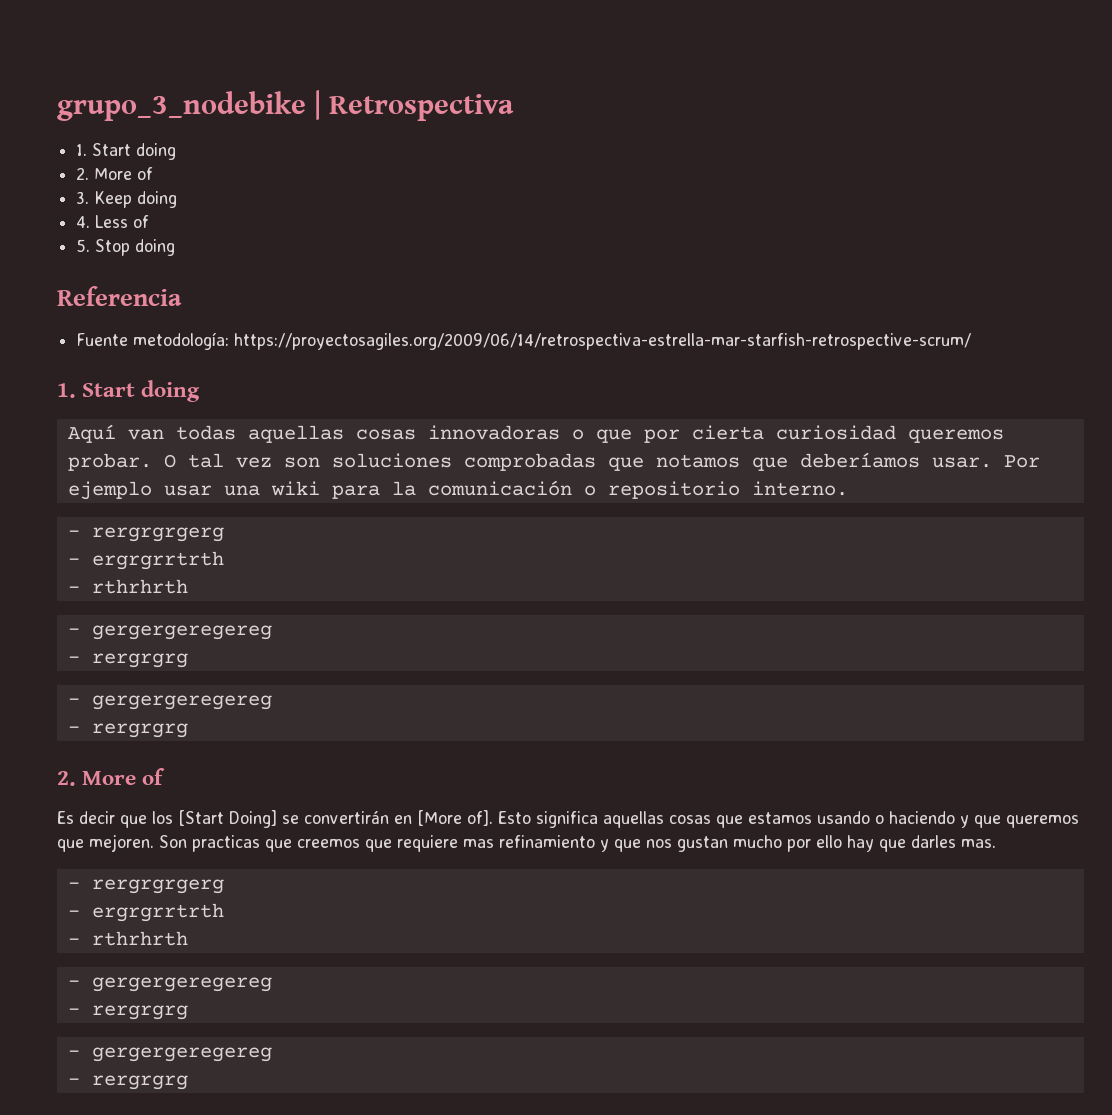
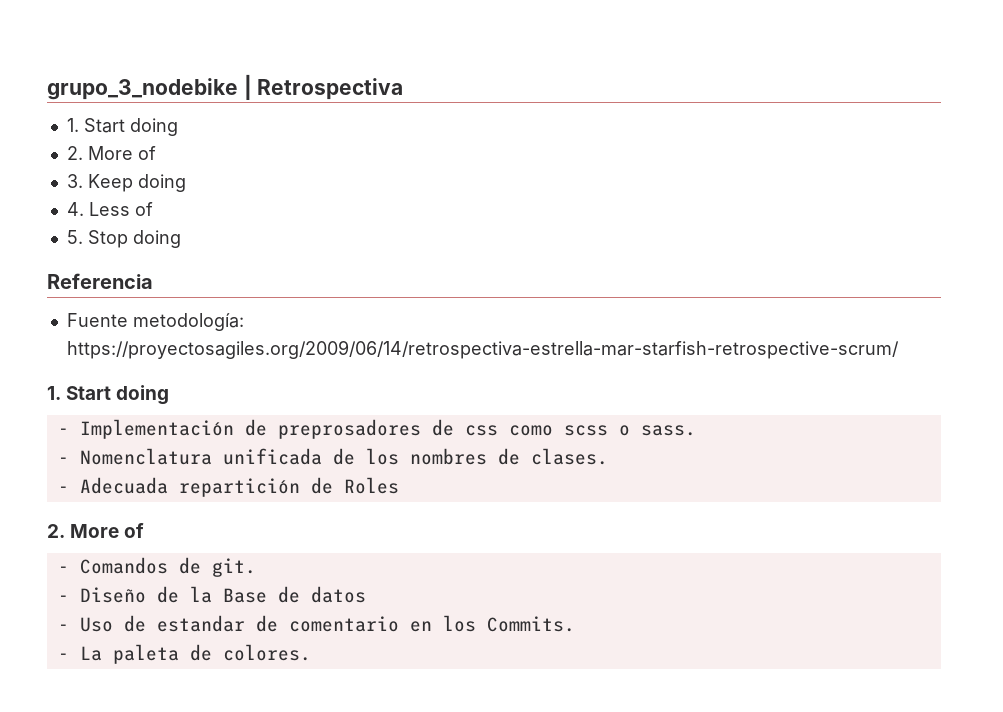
- Aquí van todas aquellas cosas innovadoras o que por cierta curiosidad queremos probar. O tal vez son soluciones comprobadas que notamos que deberíamos usar. Por ejemplo usar una wiki para la comunicación o repositorio interno.
- - rergrgrgerg
- - ergrgrrtrth
- - rthrhrth
- - gergergeregereg
- - rergrgrg
- - gergergeregereg
- - rergrgrg
+ - Implementación de preprosadores de css como scss o sass.
+ - Nomenclatura unificada de los nombres de clases.
+ - Adecuada repartición de Roles
  2. More of
- Es decir que los [Start Doing] se convertirán en [More of]. Esto significa aquellas cosas que estamos usando o haciendo y que queremos que mejoren. Son practicas que creemos que requiere mas refinamiento y que nos gustan mucho por ello hay que darles mas.
- - rergrgrgerg
- - ergrgrrtrth
- - rthrhrth
- - gergergeregereg
- - rergrgrg
- - gergergeregereg
- - rergrgrg
+ - Comandos de git.
+ - Diseño de la Base de datos
+ - Uso de estandar de comentario en los Commits.
+ - La paleta de colores.

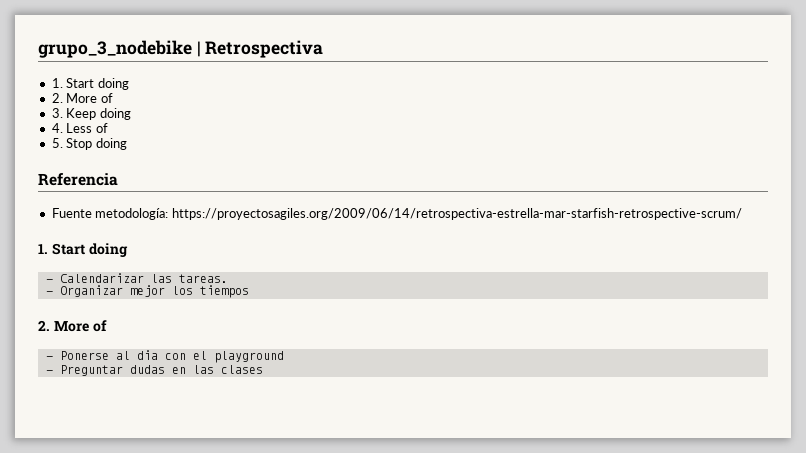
- - Implementación de preprosadores de css como scss o sass.
- - Nomenclatura unificada de los nombres de clases.
- - Adecuada repartición de Roles
+ - Calendarizar las tareas.
+ - Organizar mejor los tiempos
  2. More of
- - Comandos de git.
- - Diseño de la Base de datos
- - Uso de estandar de comentario en los Commits.
- - La paleta de colores.
+ - Ponerse al dia con el playground
+ - Preguntar dudas en las clases

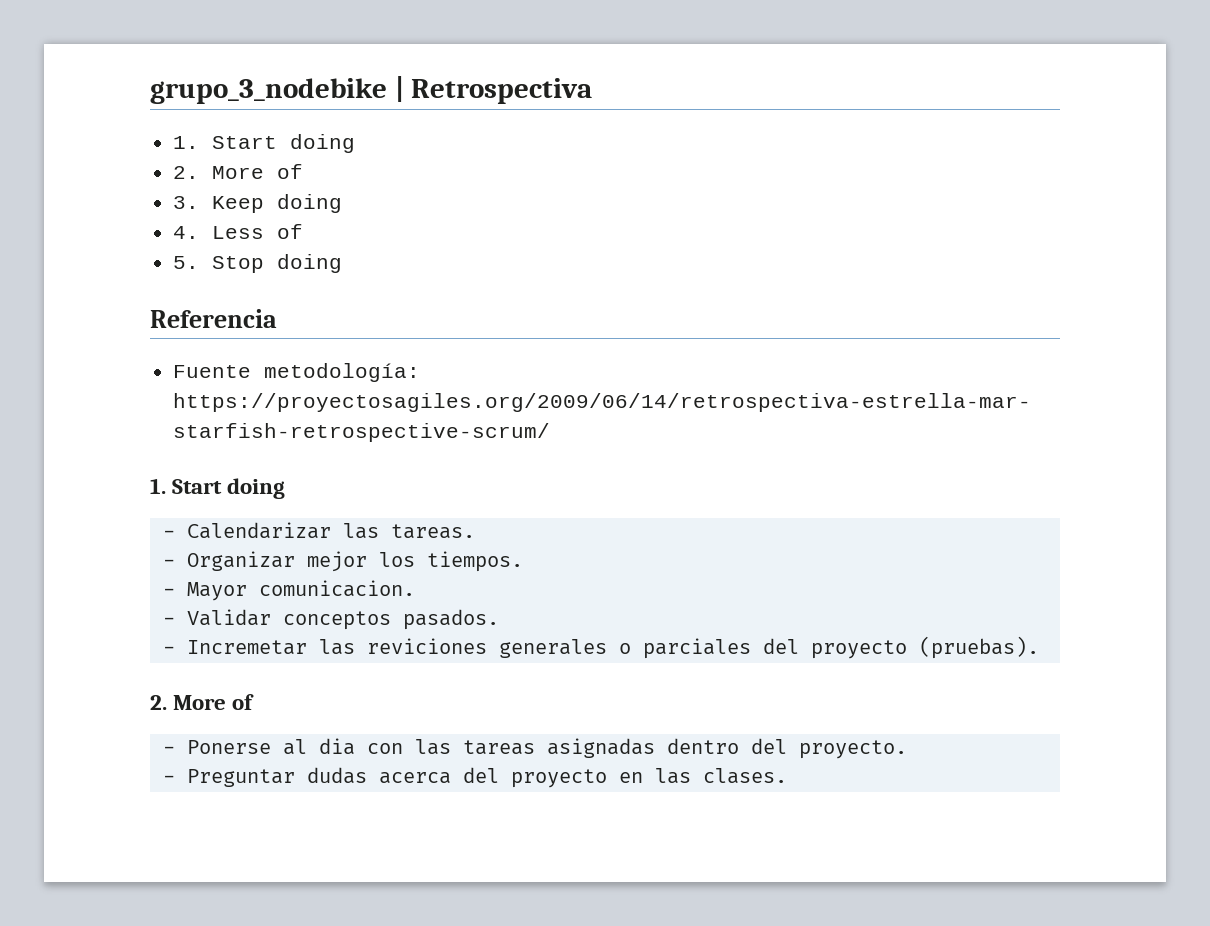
- - Organizar mejor los tiempos
+ - Organizar mejor los tiempos.
+ - Mayor comunicacion.
+ - Validar conceptos pasados.
+ - Incremetar las reviciones generales o parciales del proyecto (pruebas).
- - Ponerse al dia con el playground
+ - Ponerse al dia con las tareas asignadas dentro del proyecto.
- - Preguntar dudas en las clases
+ - Preguntar dudas acerca del proyecto en las clases.

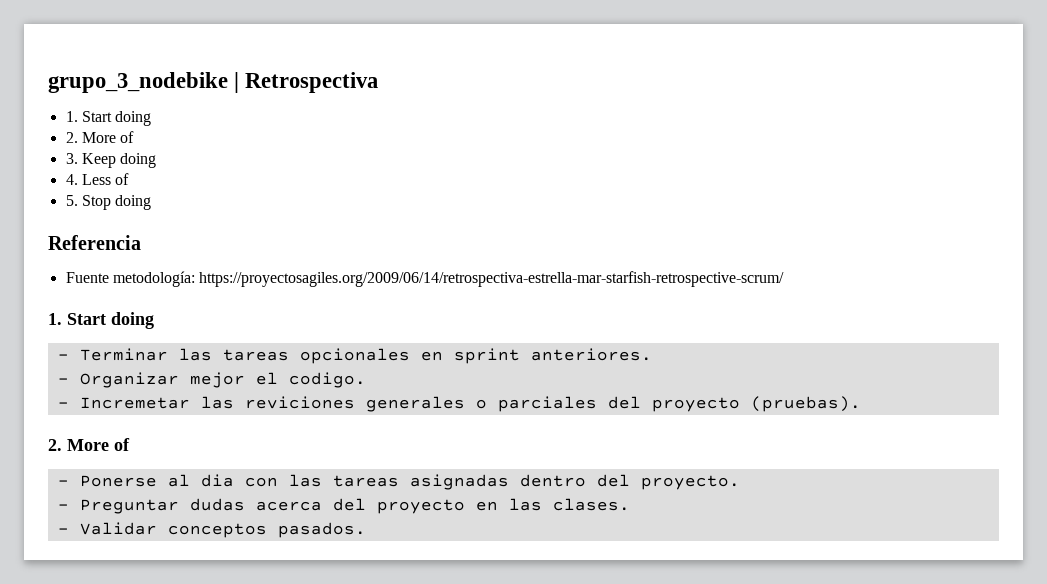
- - Calendarizar las tareas.
- - Organizar mejor los tiempos.
- - Mayor comunicacion.
- - Validar conceptos pasados.
+ - Terminar las tareas opcionales en sprint anteriores.
+ - Organizar mejor el codigo.
+ - Validar conceptos pasados.

